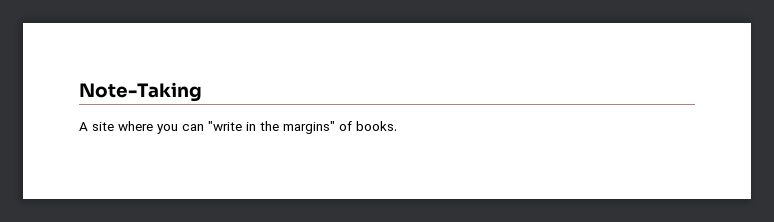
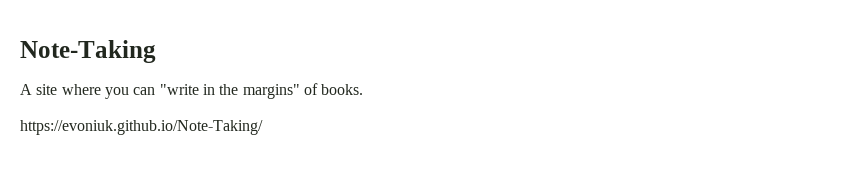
+ https://evoniuk.github.io/Note-Taking/

